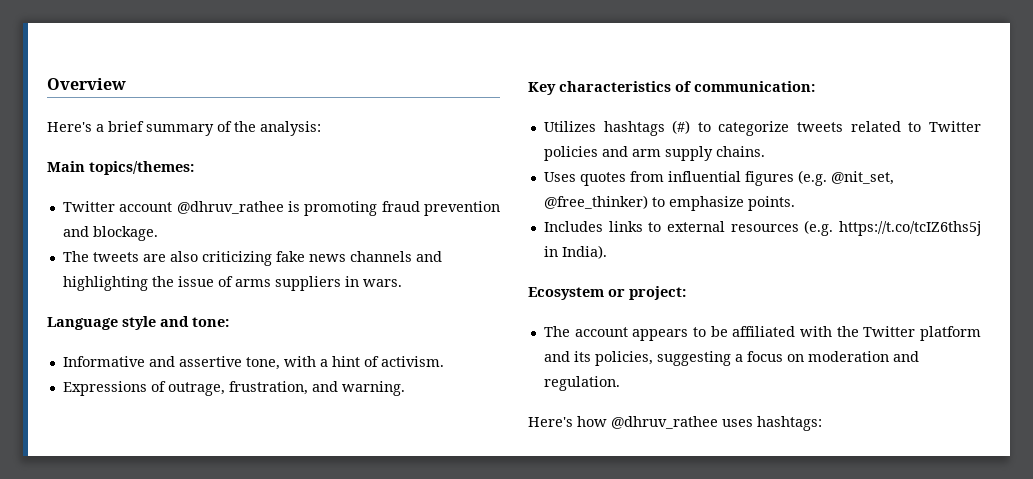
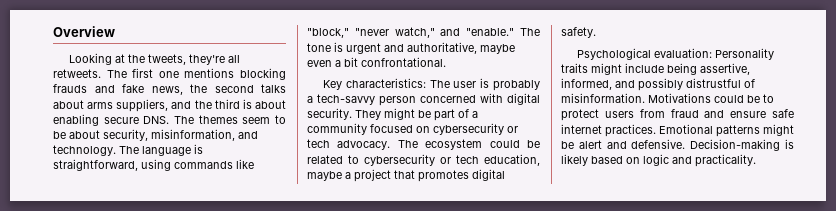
- Here's a brief summary of the analysis:
- Main topics/themes:
- Twitter account @dhruv_rathee is promoting fraud prevention and blockage.
- The tweets are also criticizing fake news channels and highlighting the issue of arms suppliers in wars.
- Language style and tone:
- Informative and assertive tone, with a hint of activism.
- Expressions of outrage, frustration, and warning.
- Key characteristics of communication:
- Utilizes hashtags (#) to categorize tweets related to Twitter policies and arm supply chains.
- Uses quotes from influential figures (e.g. @nit_set, @free_thinker) to emphasize points.
- Includes links to external resources (e.g. https://t.co/tcIZ6ths5j in India).
- Ecosystem or project:
- The account appears to be affiliated with the Twitter platform and its policies, suggesting a focus on moderation and regulation.
- Here's how @dhruv_rathee uses hashtags:
+ Looking at the tweets, they're all retweets. The first one mentions blocking frauds and fake news, the second talks about arms suppliers, and the third is about enabling secure DNS. The themes seem to be about security, misinformation, and technology. The language is straightforward, using commands like "block," "never watch," and "enable." The tone is urgent and authoritative, maybe even a bit confrontational.
+ Key characteristics: The user is probably a tech-savvy person concerned with digital security. They might be part of a community focused on cybersecurity or tech advocacy. The ecosystem could be related to cybersecurity or tech education, maybe a project that promotes digital safety.
+ Psychological evaluation: Personality traits might include being assertive, informed, and possibly distrustful of misinformation. Motivations could be to protect users from fraud and ensure safe internet practices. Emotional patterns might be alert and defensive. Decision-making is likely based on logic and practicality.

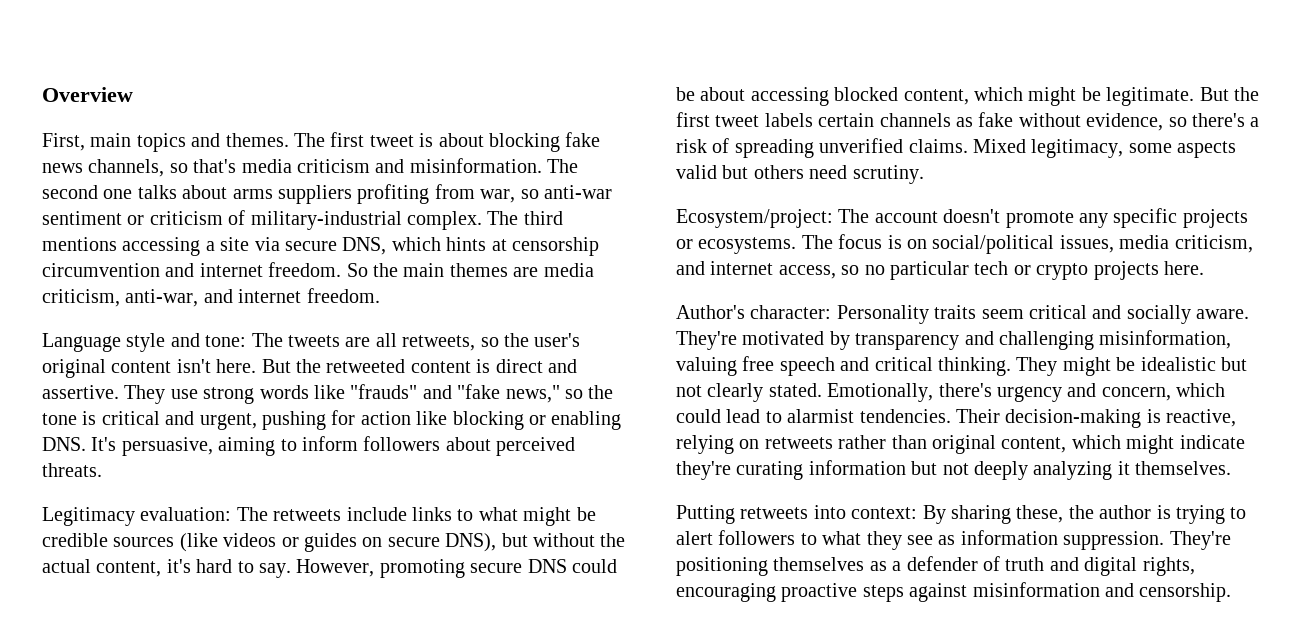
- Looking at the tweets, they're all retweets. The first one mentions blocking frauds and fake news, the second talks about arms suppliers, and the third is about enabling secure DNS. The themes seem to be about security, misinformation, and technology. The language is straightforward, using commands like "block," "never watch," and "enable." The tone is urgent and authoritative, maybe even a bit confrontational.
- Key characteristics: The user is probably a tech-savvy person concerned with digital security. They might be part of a community focused on cybersecurity or tech advocacy. The ecosystem could be related to cybersecurity or tech education, maybe a project that promotes digital safety.
- Psychological evaluation: Personality traits might include being assertive, informed, and possibly distrustful of misinformation. Motivations could be to protect users from fraud and ensure safe internet practices. Emotional patterns might be alert and defensive. Decision-making is likely based on logic and practicality.
+ First, main topics and themes. The first tweet is about blocking fake news channels, so that's media criticism and misinformation. The second one talks about arms suppliers profiting from war, so anti-war sentiment or criticism of military-industrial complex. The third mentions accessing a site via secure DNS, which hints at censorship circumvention and internet freedom. So the main themes are media criticism, anti-war, and internet freedom.
+ Language style and tone: The tweets are all retweets, so the user's original content isn't here. But the retweeted content is direct and assertive. They use strong words like "frauds" and "fake news," so the tone is critical and urgent, pushing for action like blocking or enabling DNS. It's persuasive, aiming to inform followers about perceived threats.
+ Legitimacy evaluation: The retweets include links to what might be credible sources (like videos or guides on secure DNS), but without the actual content, it's hard to say. However, promoting secure DNS could be about accessing blocked content, which might be legitimate. But the first tweet labels certain channels as fake without evidence, so there's a risk of spreading unverified claims. Mixed legitimacy, some aspects valid but others need scrutiny.
+ Ecosystem/project: The account doesn't promote any specific projects or ecosystems. The focus is on social/political issues, media criticism, and internet access, so no particular tech or crypto projects here.
+ Author's character: Personality traits seem critical and socially aware. They're motivated by transparency and challenging misinformation, valuing free speech and critical thinking. They might be idealistic but not clearly stated. Emotionally, there's urgency and concern, which could lead to alarmist tendencies. Their decision-making is reactive, relying on retweets rather than original content, which might indicate they're curating information but not deeply analyzing it themselves.
+ Putting retweets into context: By sharing these, the author is trying to alert followers to what they see as information suppression. They're positioning themselves as a defender of truth and digital rights, encouraging proactive steps against misinformation and censorship.

